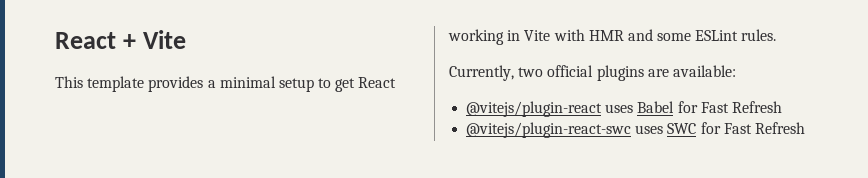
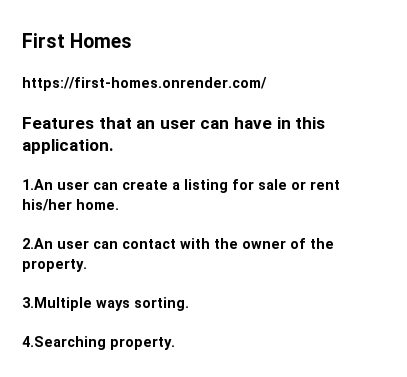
- React + Vite
- This template provides a minimal setup to get React working in Vite with HMR and some ESLint rules.
- Currently, two official plugins are available:
- @vitejs/plugin-react uses Babel for Fast Refresh
- @vitejs/plugin-react-swc uses SWC for Fast Refresh
+ First Homes
+ https://first-homes.onrender.com/
+ Features that an user can have in this application.
+ 1.An user can create a listing for sale or rent his/her home.
+ 2.An user can contact with the owner of the property.
+ 3.Multiple ways sorting.
+ 4.Searching property.

